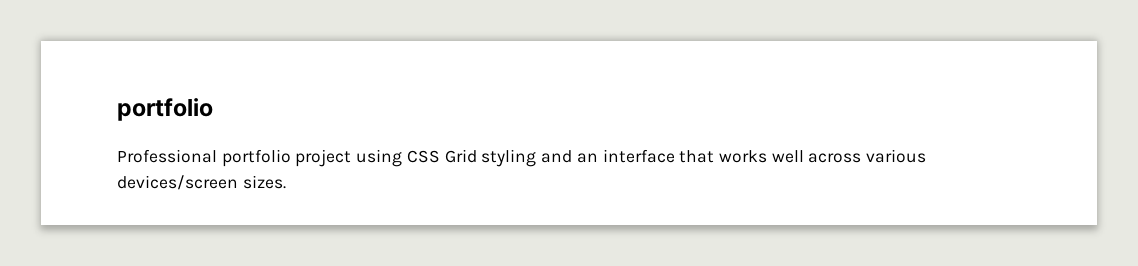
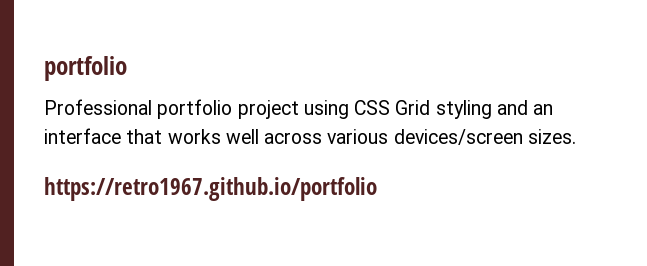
+ https://retro1967.github.io/portfolio

